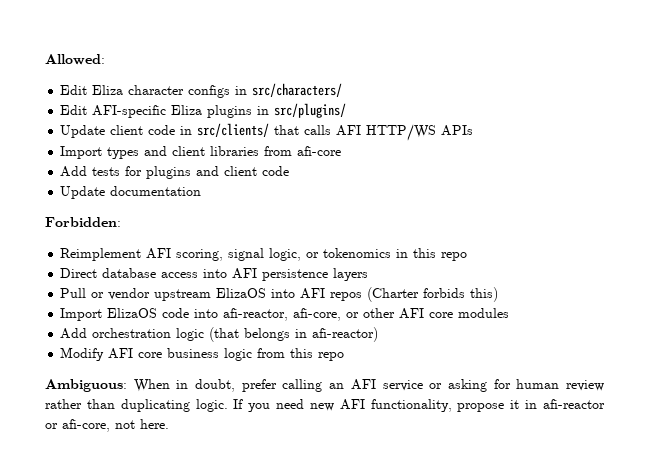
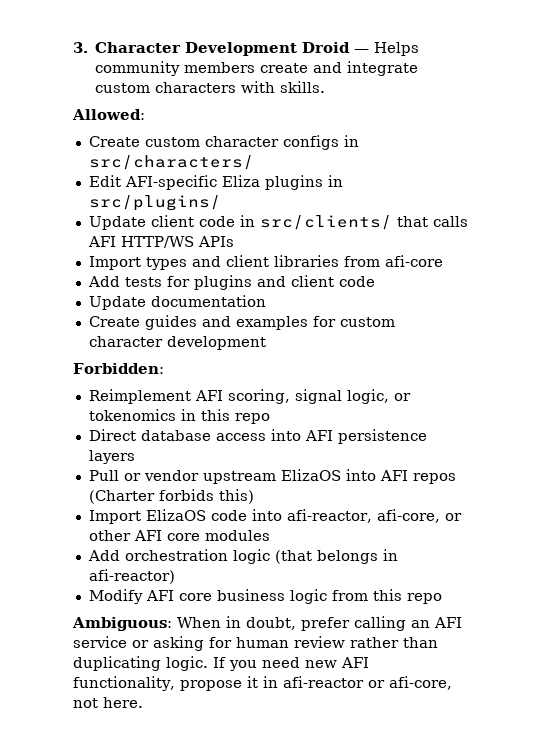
+ 3. Character Development Droid — Helps community members create and integrate custom characters with skills.
- Edit Eliza character configs in src/characters/
+ Create custom character configs in src/characters/
+ Create guides and examples for custom character development

